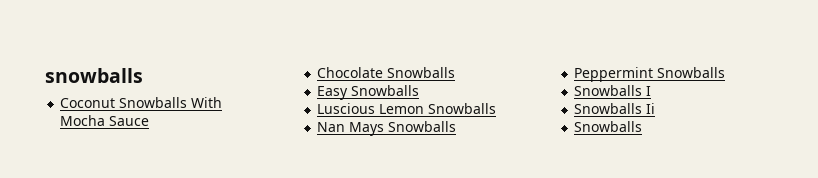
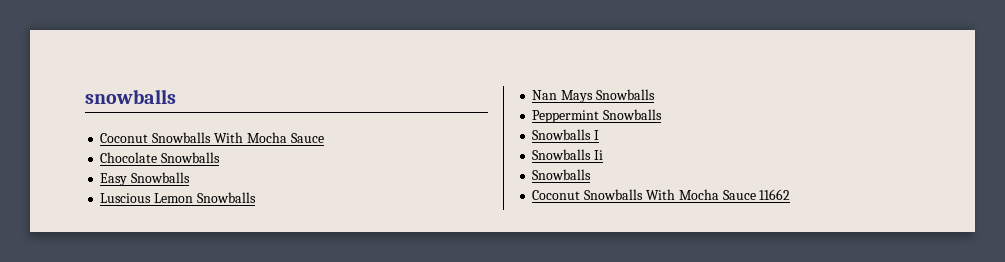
+ Coconut Snowballs With Mocha Sauce 11662

